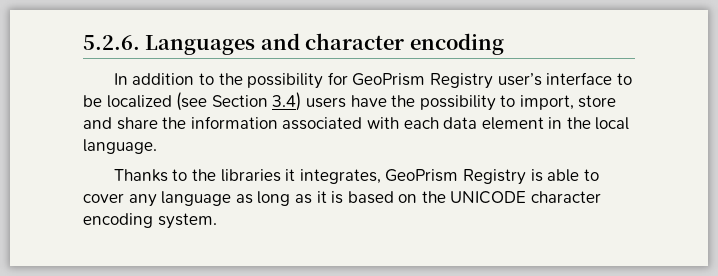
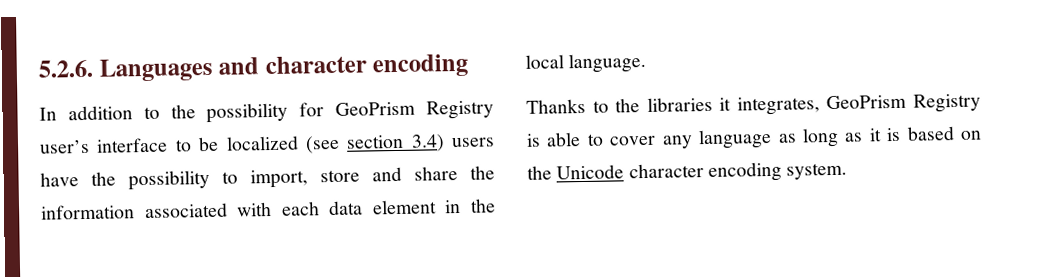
- In addition to the possibility for GeoPrism Registry user’s interface to be localized (see Section 3.4) users have the possibility to import, store and share the information associated with each data element in the local language.
+ In addition to the possibility for GeoPrism Registry user’s interface to be localized (see section 3.4) users have the possibility to import, store and share the information associated with each data element in the local language.
- Thanks to the libraries it integrates, GeoPrism Registry is able to cover any language as long as it is based on the UNICODE character encoding system.
+ Thanks to the libraries it integrates, GeoPrism Registry is able to cover any language as long as it is based on the Unicode character encoding system.

